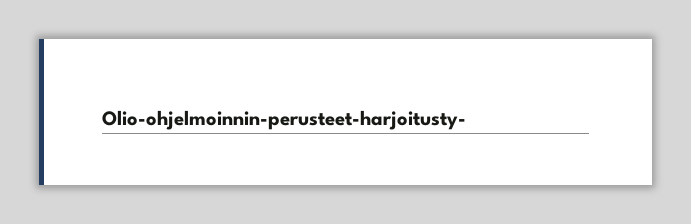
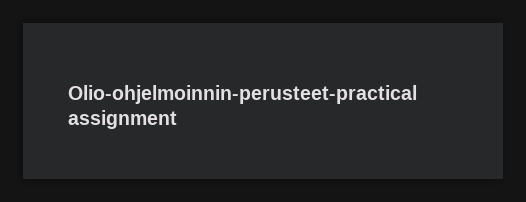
- Olio-ohjelmoinnin-perusteet-harjoitusty-
+ Olio-ohjelmoinnin-perusteet-practical assignment

